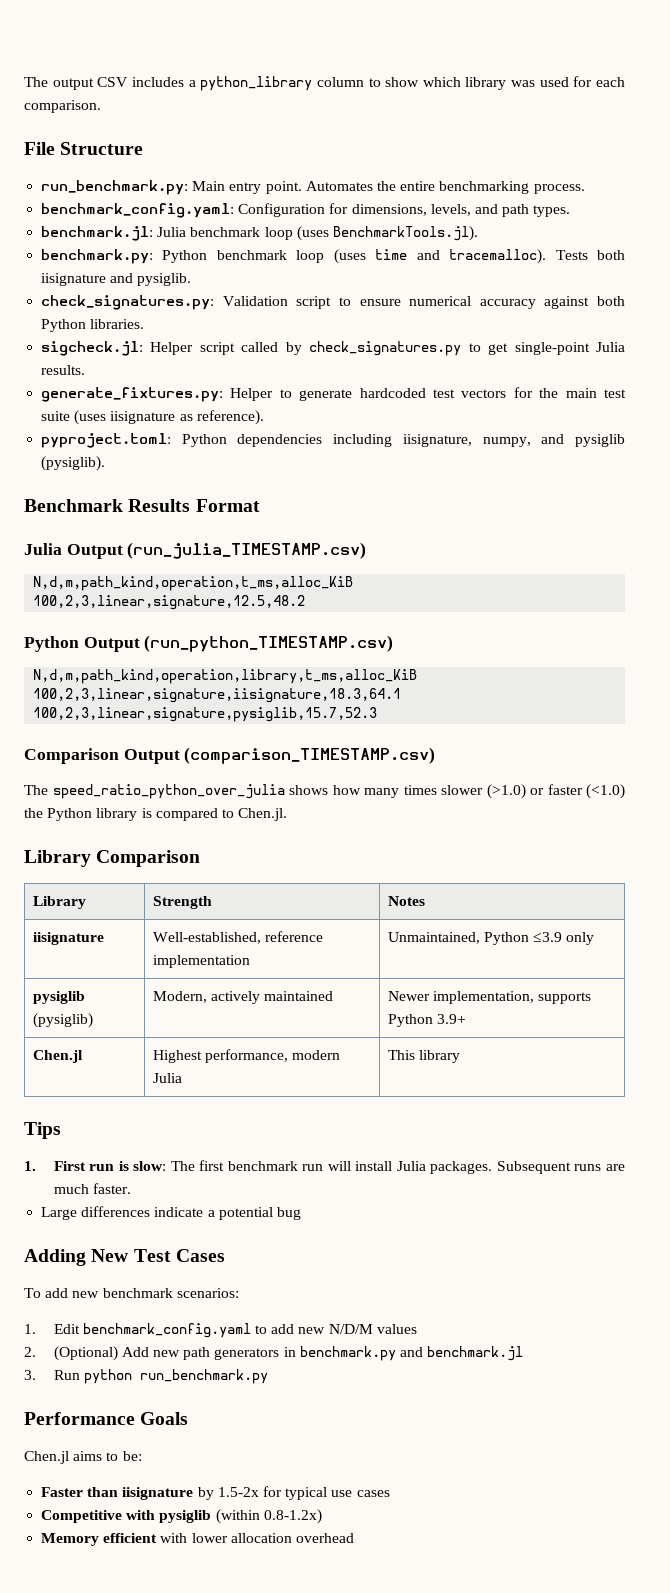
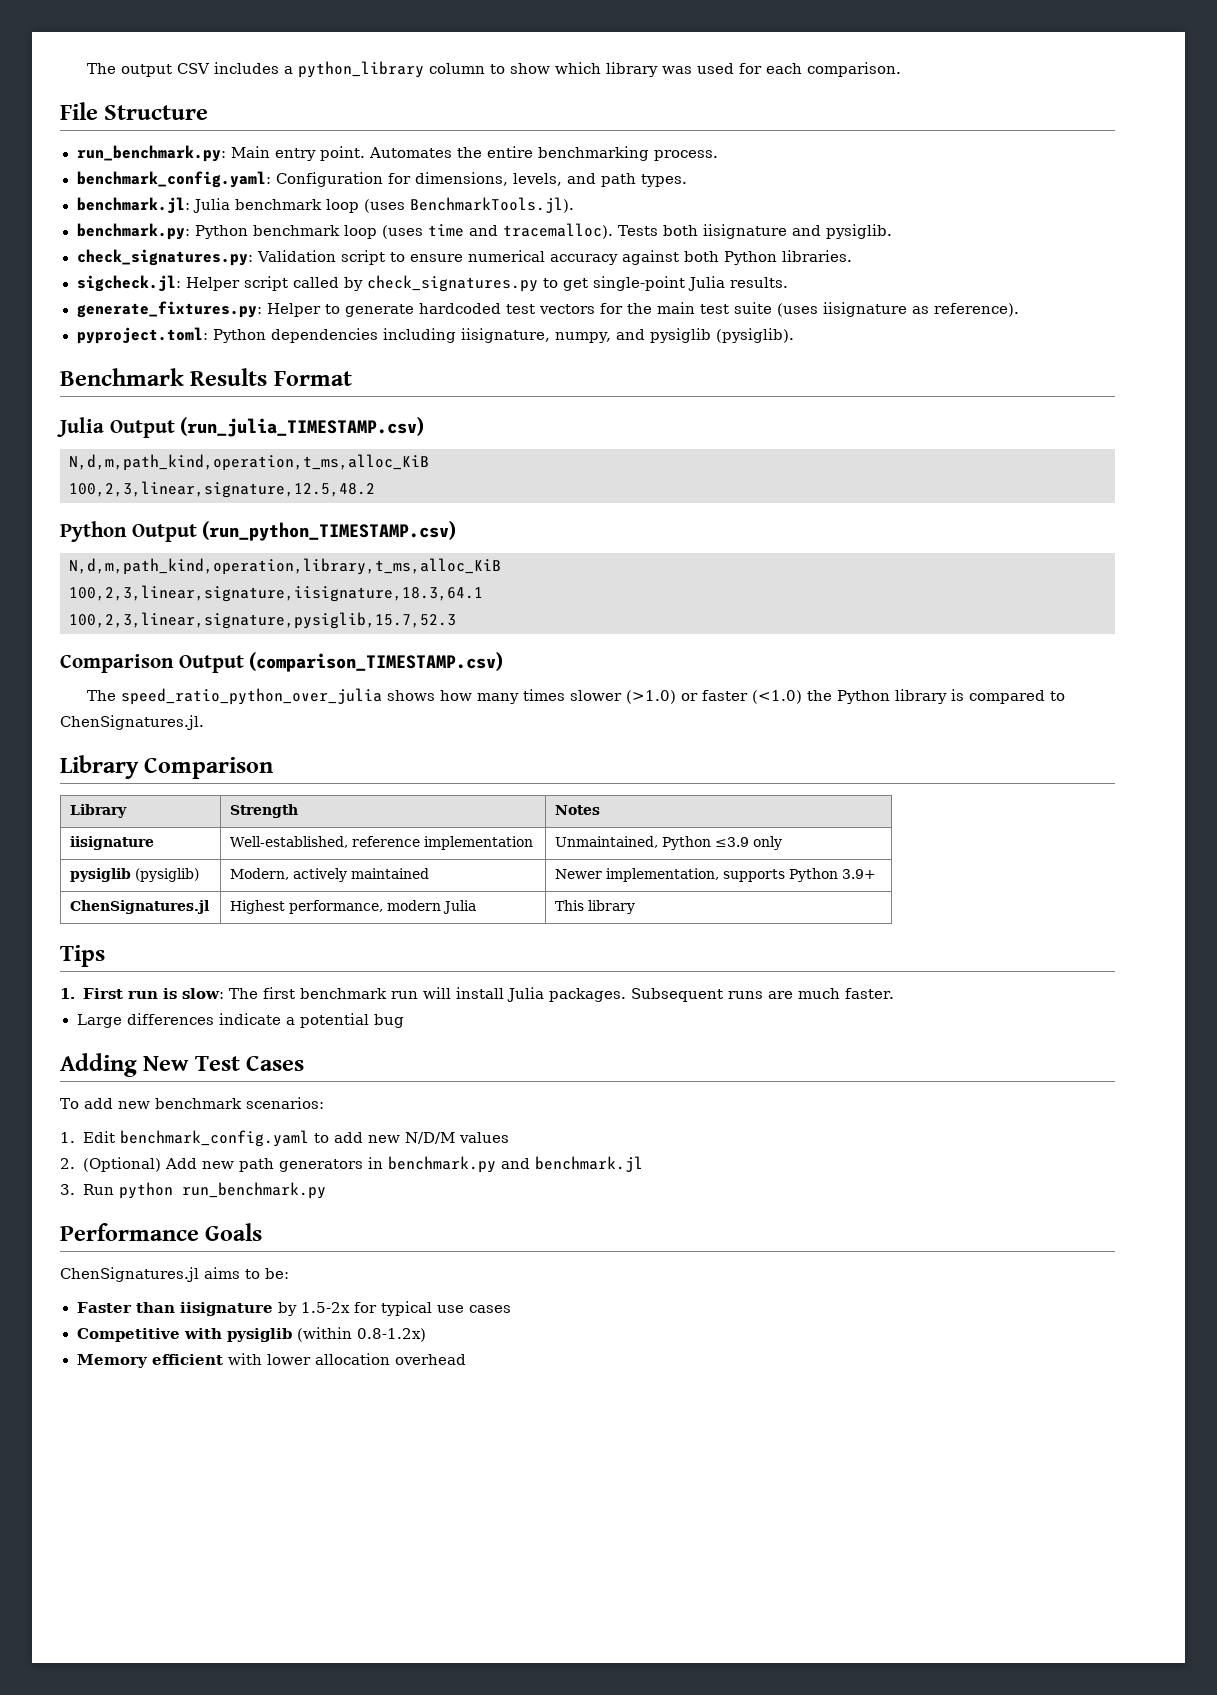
- The speed_ratio_python_over_julia shows how many times slower (>1.0) or faster (<1.0) the Python library is compared to Chen.jl.
+ The speed_ratio_python_over_julia shows how many times slower (>1.0) or faster (<1.0) the Python library is compared to ChenSignatures.jl.
- Chen.jl | Highest performance, modern Julia | This library
+ ChenSignatures.jl | Highest performance, modern Julia | This library
- Chen.jl aims to be:
+ ChenSignatures.jl aims to be:

